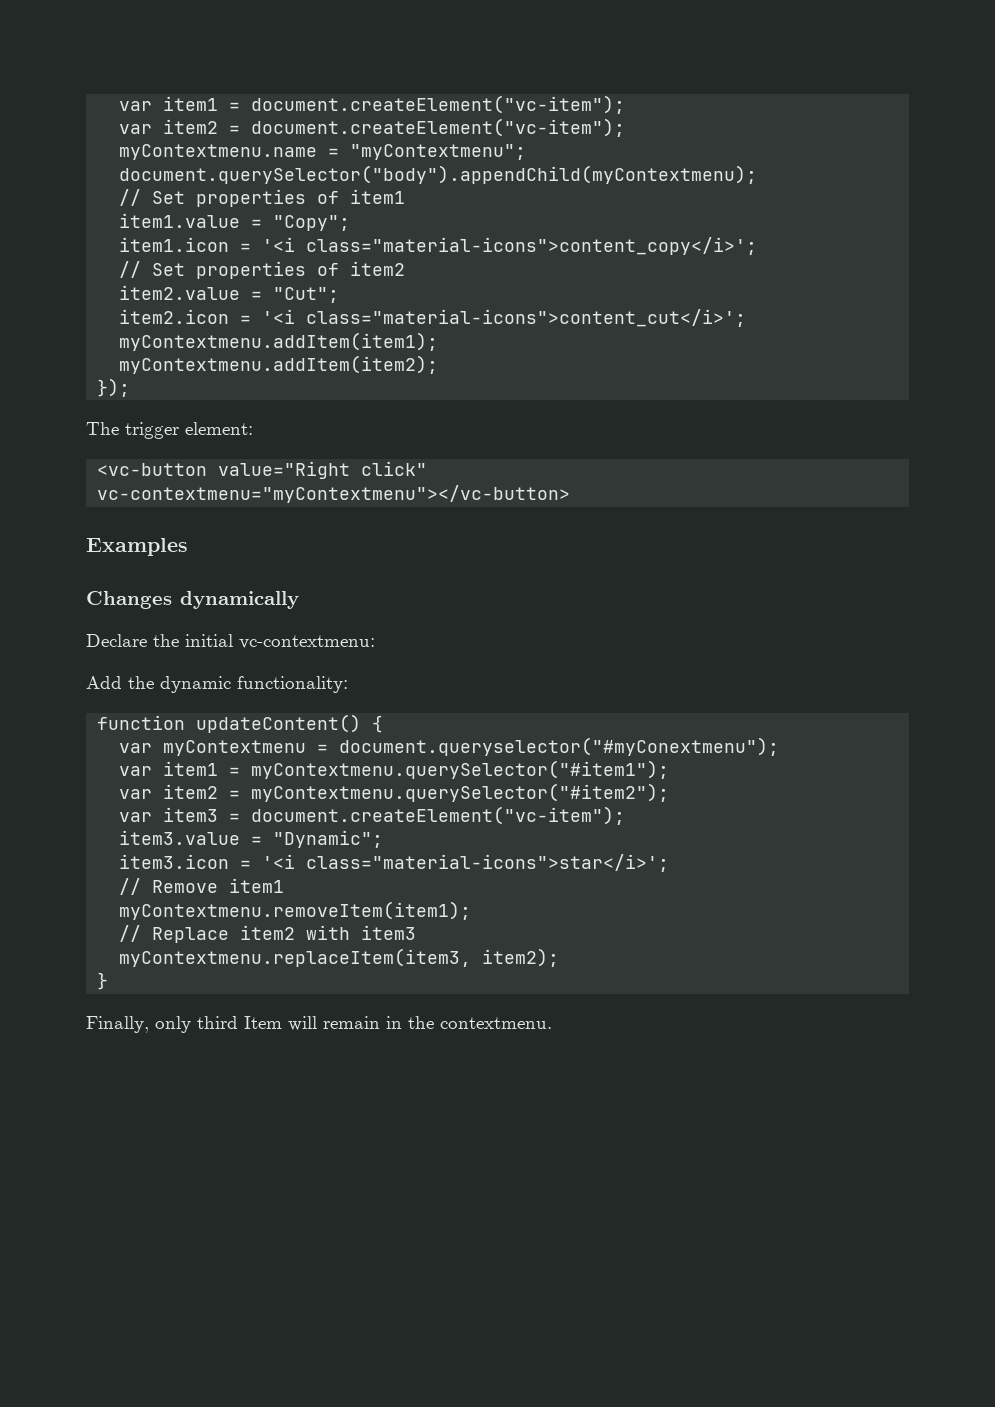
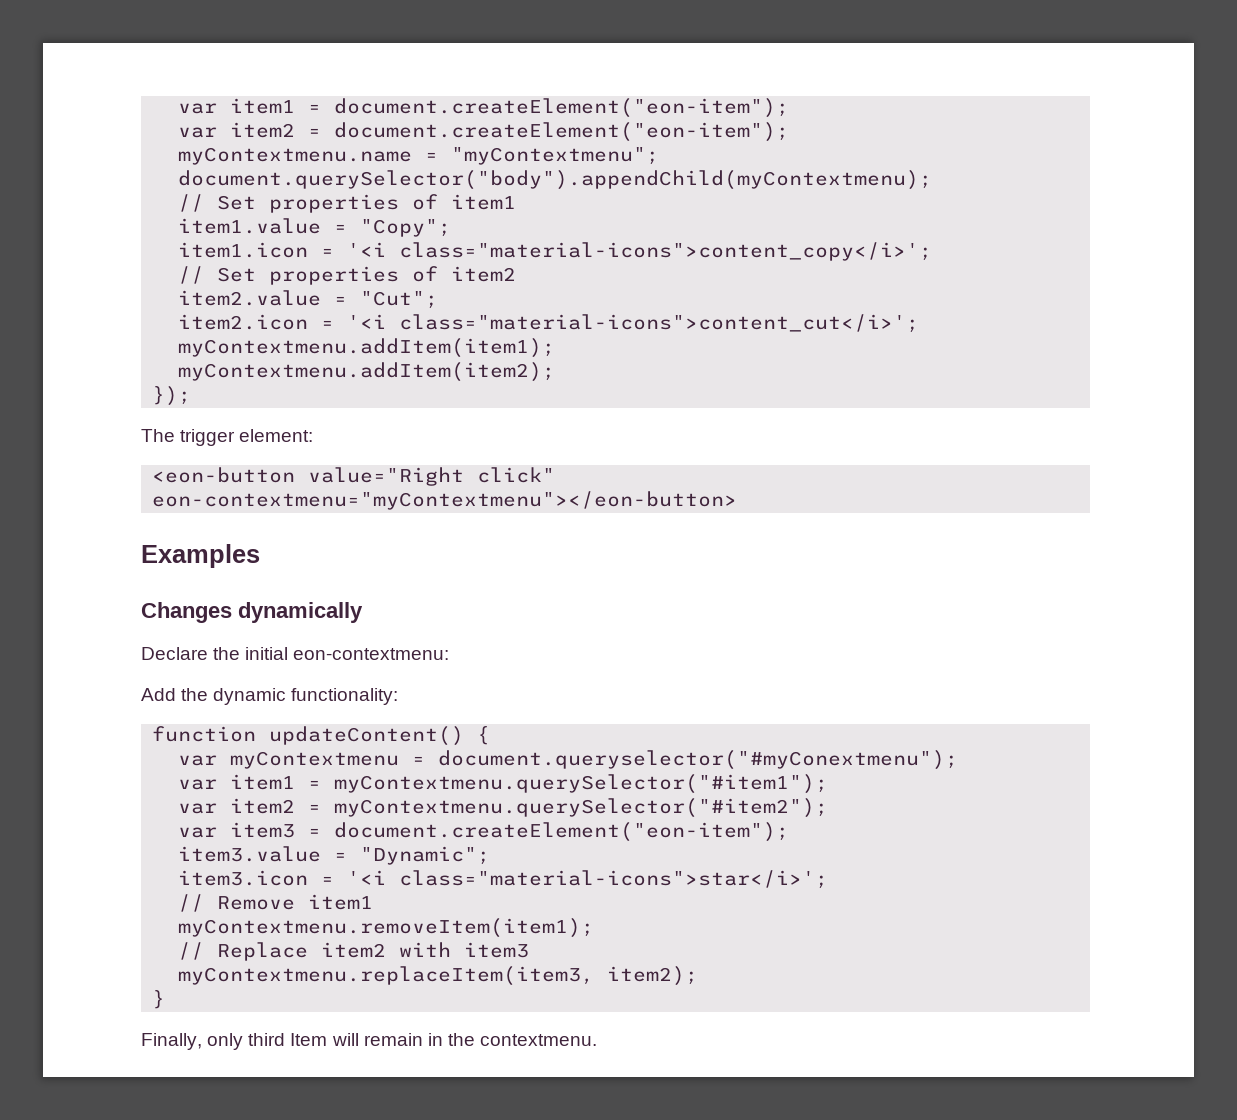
- var item1 = document.createElement("vc-item");
- var item2 = document.createElement("vc-item");
+ var item1 = document.createElement("eon-item");
+ var item2 = document.createElement("eon-item");
- <vc-button value="Right click" vc-contextmenu="myContextmenu"></vc-button>
+ <eon-button value="Right click" eon-contextmenu="myContextmenu"></eon-button>
- Declare the initial vc-contextmenu:
+ Declare the initial eon-contextmenu:
- var item3 = document.createElement("vc-item");
+ var item3 = document.createElement("eon-item");

